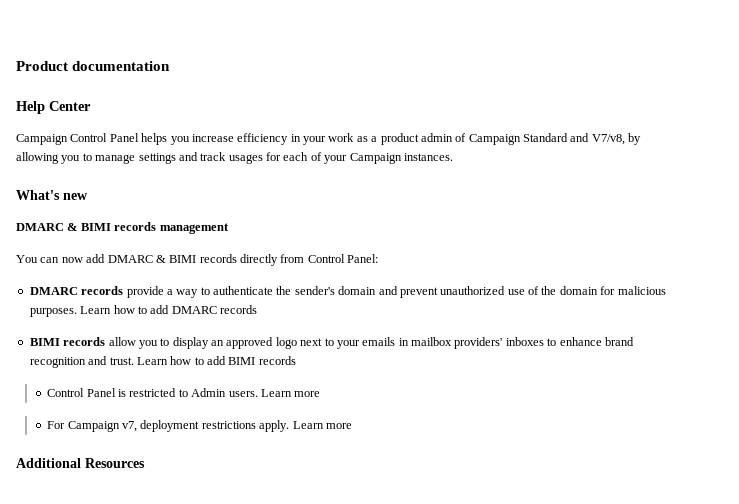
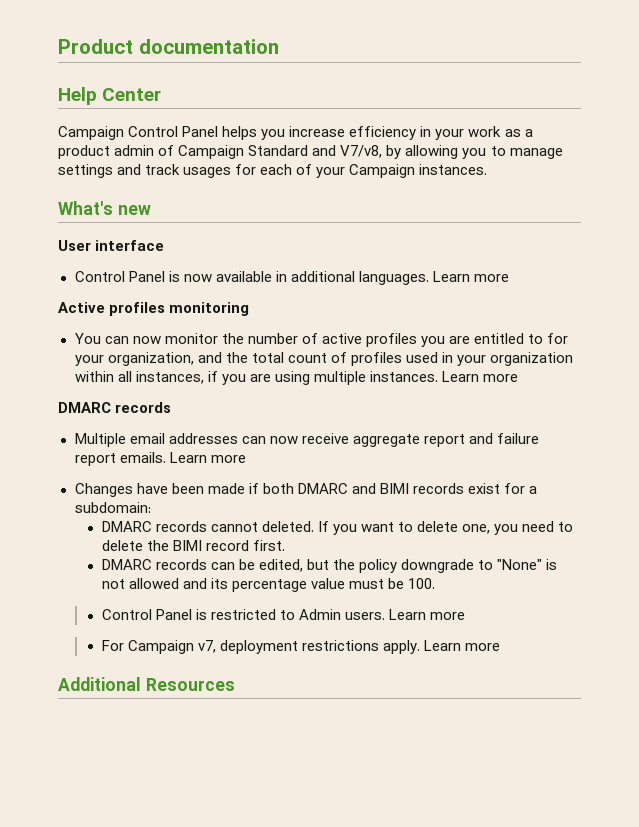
- DMARC & BIMI records management
- You can now add DMARC & BIMI records directly from Control Panel:
- DMARC records provide a way to authenticate the sender's domain and prevent unauthorized use of the domain for malicious purposes. Learn how to add DMARC records
- BIMI records allow you to display an approved logo next to your emails in mailbox providers' inboxes to enhance brand recognition and trust. Learn how to add BIMI records
+ User interface
+ Control Panel is now available in additional languages. Learn more
+ Active profiles monitoring
+ You can now monitor the number of active profiles you are entitled to for your organization, and the total count of profiles used in your organization within all instances, if you are using multiple instances. Learn more
+ DMARC records
+ Multiple email addresses can now receive aggregate report and failure report emails. Learn more
+ Changes have been made if both DMARC and BIMI records exist for a subdomain:
+ DMARC records cannot deleted. If you want to delete one, you need to delete the BIMI record first.
+ DMARC records can be edited, but the policy downgrade to "None" is not allowed and its percentage value must be 100.

